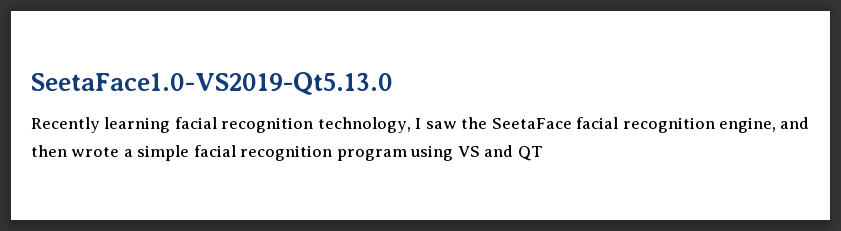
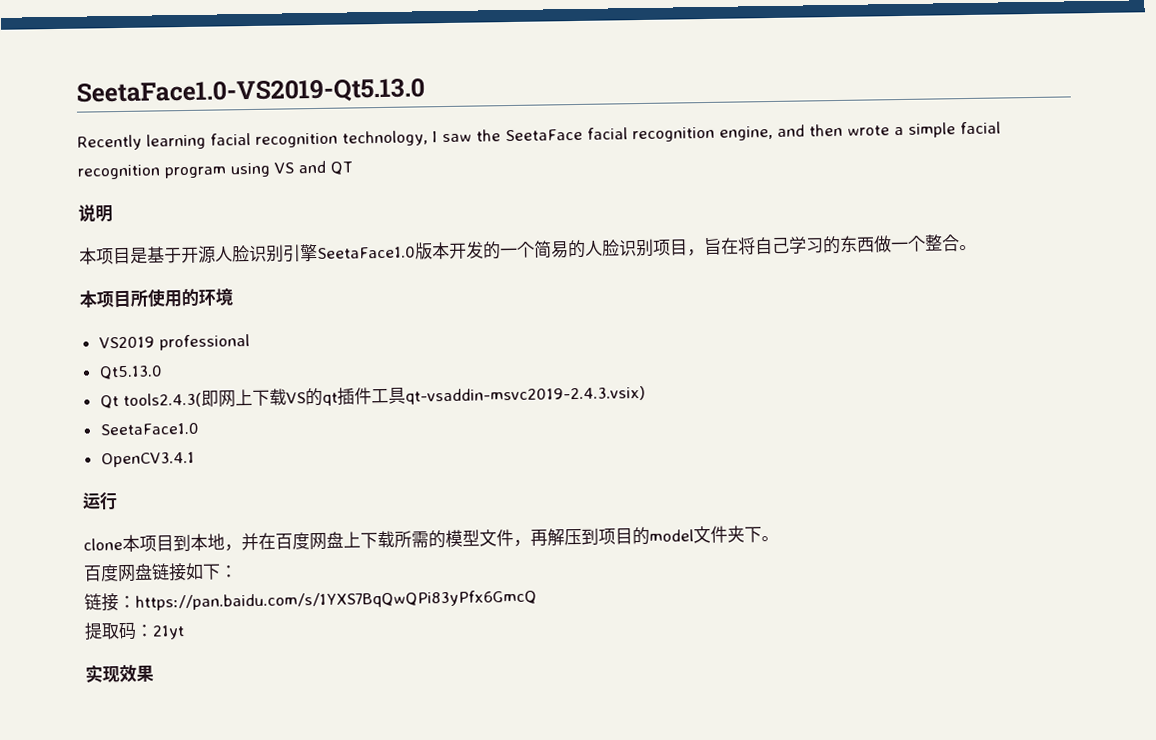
+ 说明
+ 本项目是基于开源人脸识别引擎SeetaFace1.0版本开发的一个简易的人脸识别项目，旨在将自己学习的东西做一个整合。
+ 本项目所使用的环境
+ VS2019 professional
+ Qt5.13.0
+ Qt tools2.4.3(即网上下载VS的qt插件工具qt-vsaddin-msvc2019-2.4.3.vsix)
+ SeetaFace1.0
+ OpenCV3.4.1
+ 运行
+ clone本项目到本地，并在百度网盘上下载所需的模型文件，再解压到项目的model文件夹下。
+ 百度网盘链接如下：
+ 链接：https://pan.baidu.com/s/1YXS7BqQwQPi83yPfx6GmcQ
+ 提取码：21yt
+ 实现效果

